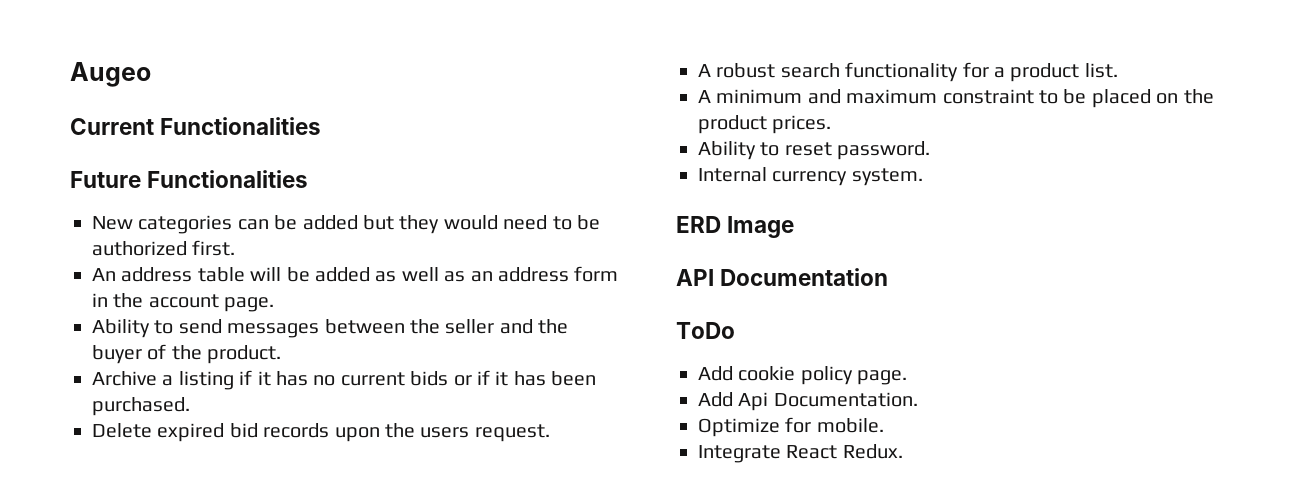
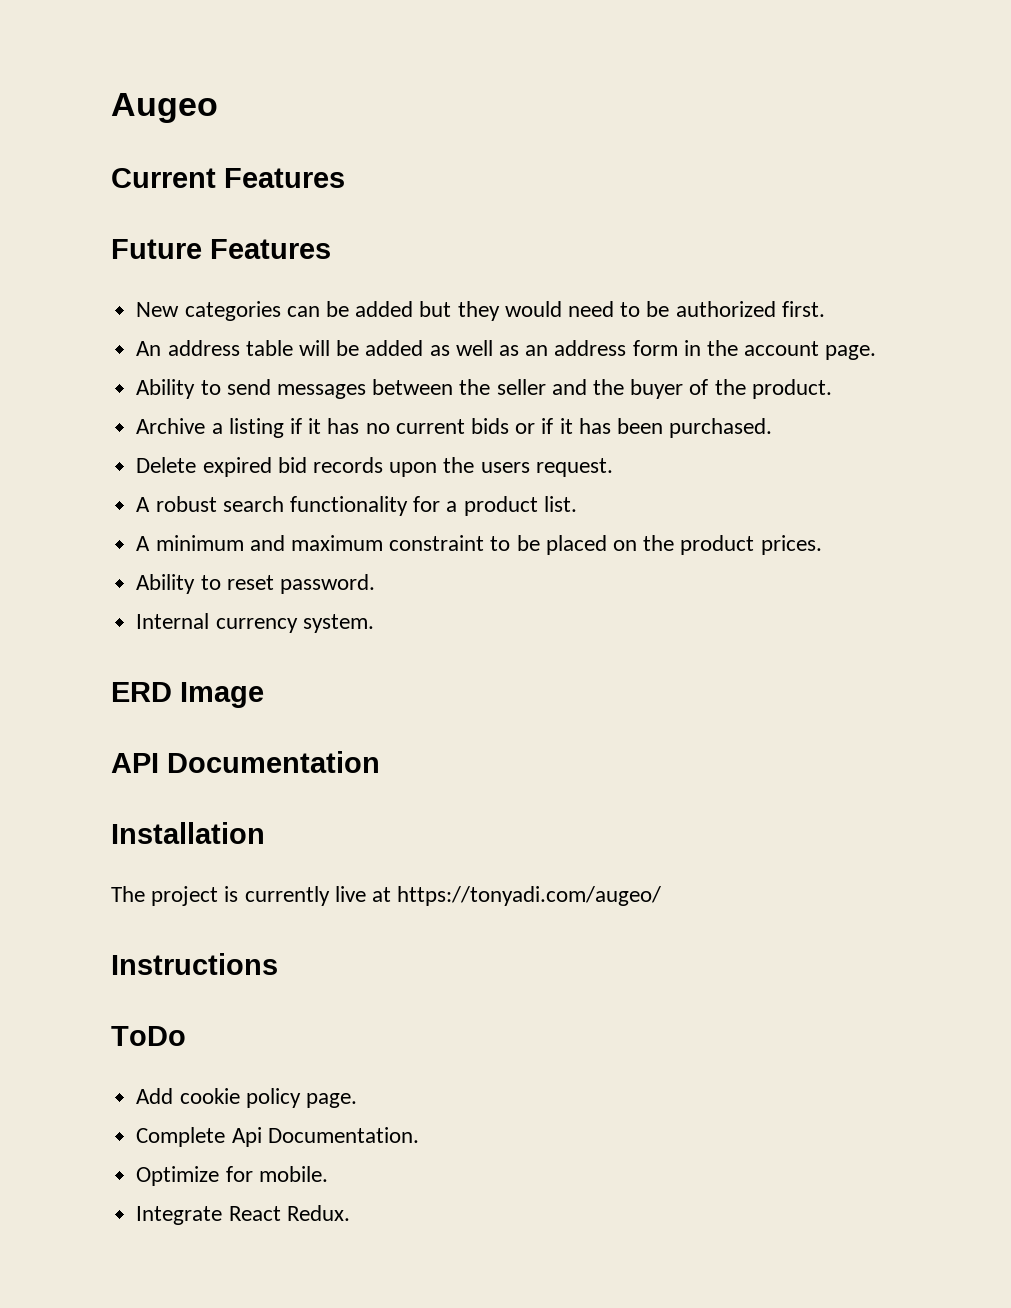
- Current Functionalities
+ Current Features
- Future Functionalities
+ Future Features
+ Installation
+ The project is currently live at https://tonyadi.com/augeo/
+ Instructions
- Add Api Documentation.
+ Complete Api Documentation.

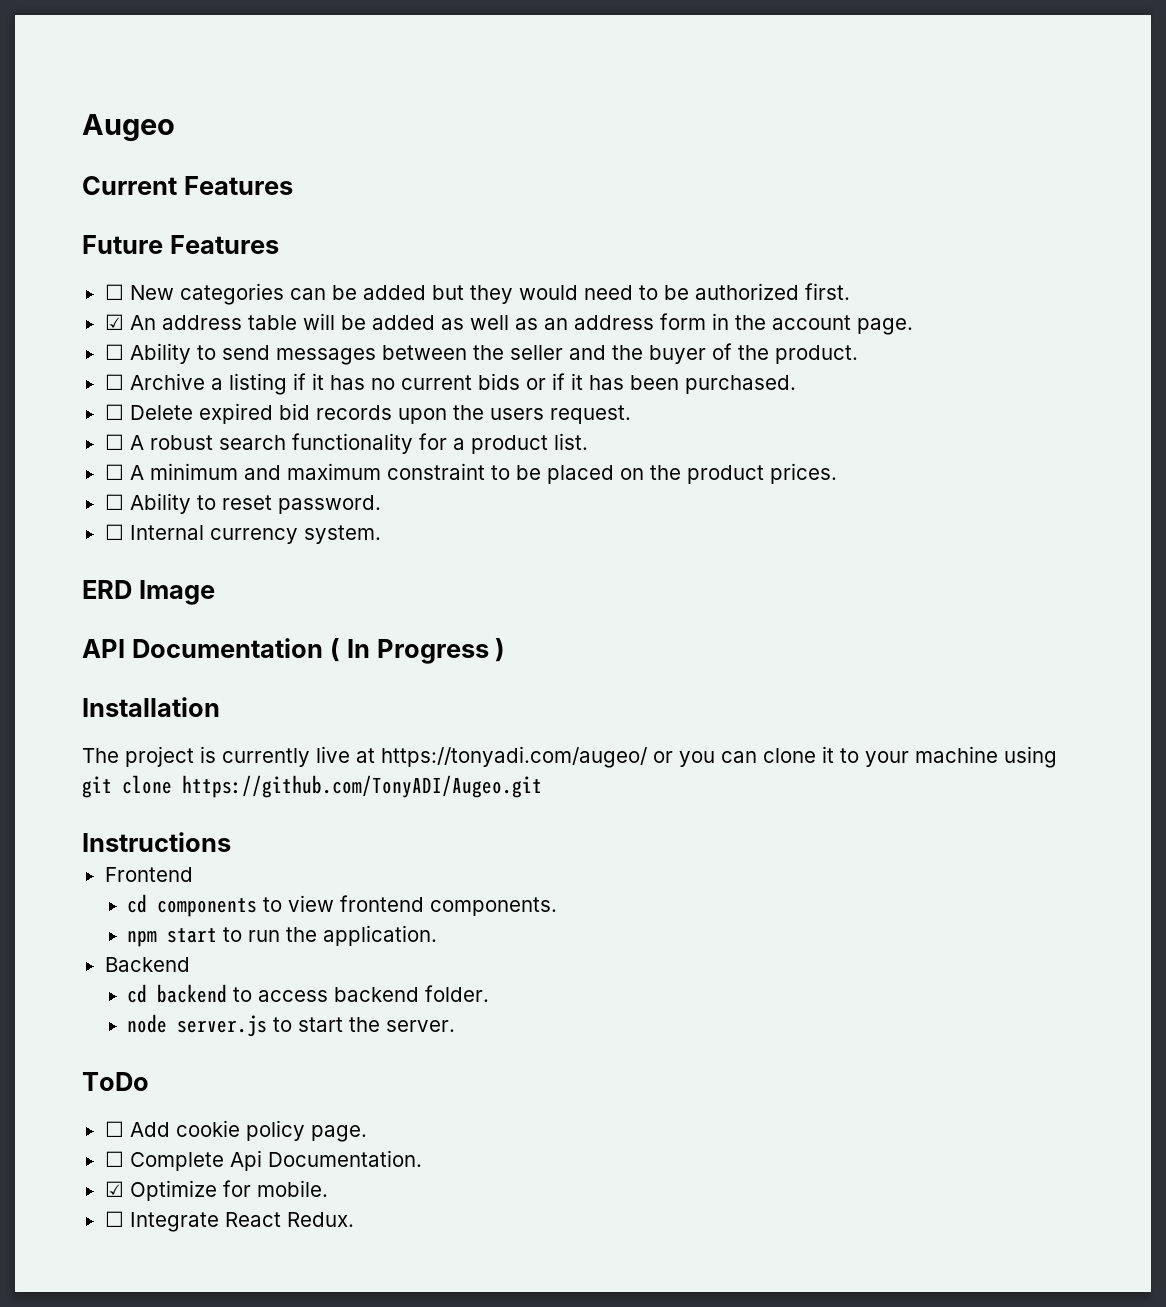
- New categories can be added but they would need to be authorized first.
+ ☐ New categories can be added but they would need to be authorized first.
- An address table will be added as well as an address form in the account page.
+ ☑ An address table will be added as well as an address form in the account page.
- Ability to send messages between the seller and the buyer of the product.
+ ☐ Ability to send messages between the seller and the buyer of the product.
- Archive a listing if it has no current bids or if it has been purchased.
+ ☐ Archive a listing if it has no current bids or if it has been purchased.
- Delete expired bid records upon the users request.
+ ☐ Delete expired bid records upon the users request.
- A robust search functionality for a product list.
+ ☐ A robust search functionality for a product list.
- A minimum and maximum constraint to be placed on the product prices.
+ ☐ A minimum and maximum constraint to be placed on the product prices.
- Ability to reset password.
+ ☐ Ability to reset password.
- Internal currency system.
+ ☐ Internal currency system.
- API Documentation
+ API Documentation ( In Progress )
- The project is currently live at https://tonyadi.com/augeo/
+ The project is currently live at https://tonyadi.com/augeo/ or you can clone it to your machine using git clone https://github.com/TonyADI/Augeo.git
  Instructions
+ Frontend
+ cd components to view frontend components.
+ npm start to run the application.
+ Backend
+ cd backend to access backend folder.
+ node server.js to start the server.
- Add cookie policy page.
+ ☐ Add cookie policy page.
- Complete Api Documentation.
+ ☐ Complete Api Documentation.
- Optimize for mobile.
+ ☑ Optimize for mobile.
- Integrate React Redux.
+ ☐ Integrate React Redux.

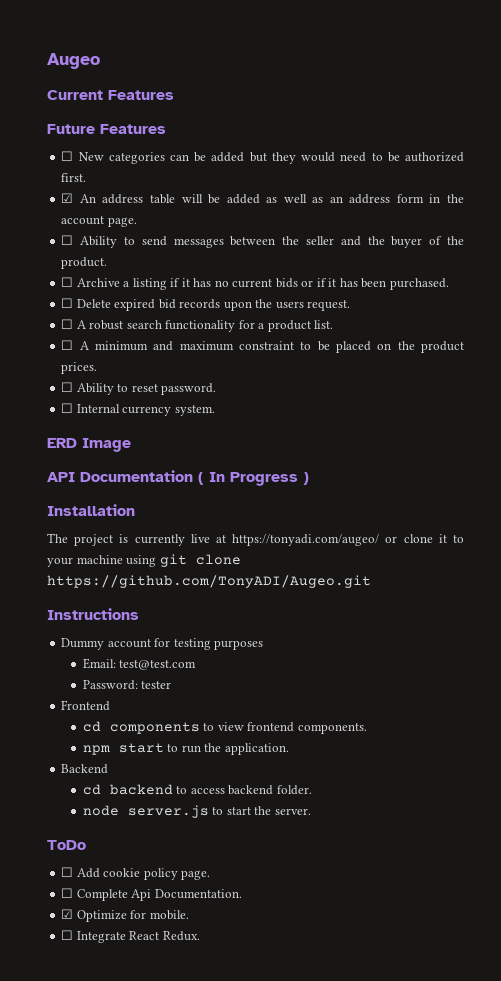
- The project is currently live at https://tonyadi.com/augeo/ or you can clone it to your machine using git clone https://github.com/TonyADI/Augeo.git
+ The project is currently live at https://tonyadi.com/augeo/ or clone it to your machine using git clone https://github.com/TonyADI/Augeo.git
+ Dummy account for testing purposes
+ Email: test@test.com
+ Password: tester

